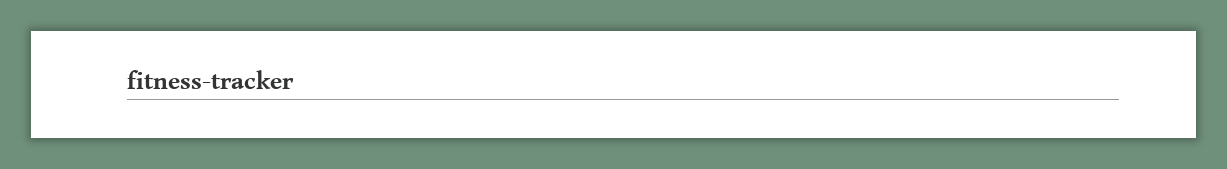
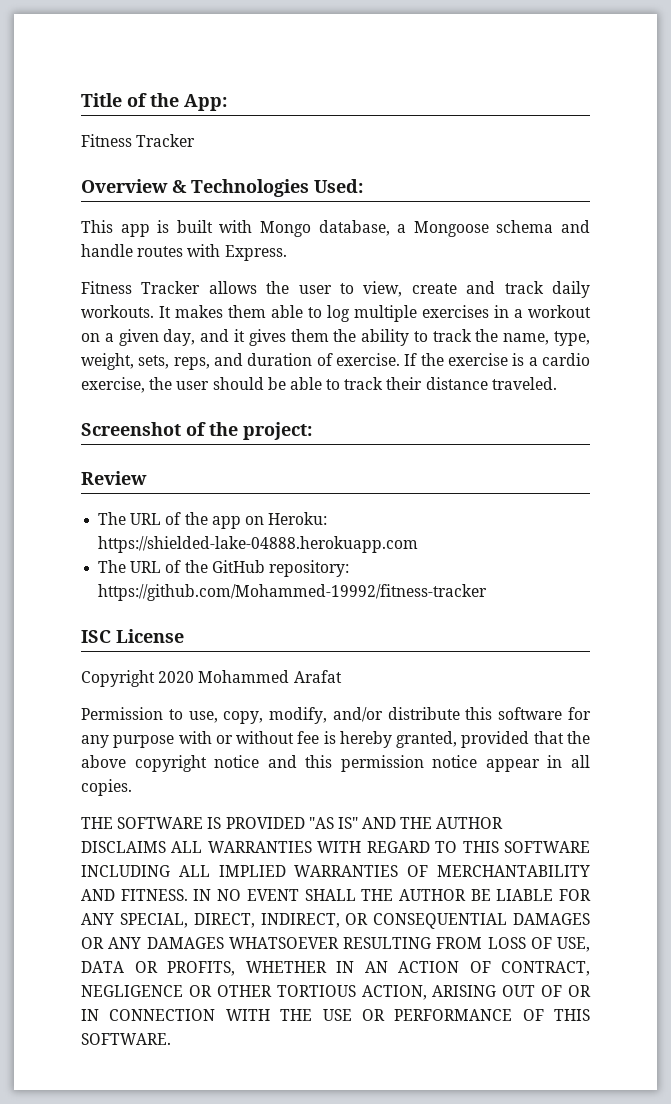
- fitness-tracker
+ Title of the App:
+ Fitness Tracker
+ Overview & Technologies Used:
+ This app is built with Mongo database, a Mongoose schema and handle routes with Express.
+ Fitness Tracker allows the user to view, create and track daily workouts. It makes them able to log multiple exercises in a workout on a given day, and it gives them the ability to track the name, type, weight, sets, reps, and duration of exercise. If the exercise is a cardio exercise, the user should be able to track their distance traveled.
+ Screenshot of the project:
+ Review
+ The URL of the app on Heroku: https://shielded-lake-04888.herokuapp.com
+ The URL of the GitHub repository: https://github.com/Mohammed-19992/fitness-tracker
+ ISC License
+ Copyright 2020 Mohammed Arafat
+ Permission to use, copy, modify, and/or distribute this software for any purpose with or without fee is hereby granted, provided that the above copyright notice and this permission notice appear in all copies.
+ THE SOFTWARE IS PROVIDED "AS IS" AND THE AUTHOR DISCLAIMS ALL WARRANTIES WITH REGARD TO THIS SOFTWARE INCLUDING ALL IMPLIED WARRANTIES OF MERCHANTABILITY AND FITNESS. IN NO EVENT SHALL THE AUTHOR BE LIABLE FOR ANY SPECIAL, DIRECT, INDIRECT, OR CONSEQUENTIAL DAMAGES OR ANY DAMAGES WHATSOEVER RESULTING FROM LOSS OF USE, DATA OR PROFITS, WHETHER IN AN ACTION OF CONTRACT, NEGLIGENCE OR OTHER TORTIOUS ACTION, ARISING OUT OF OR IN CONNECTION WITH THE USE OR PERFORMANCE OF THIS SOFTWARE.

